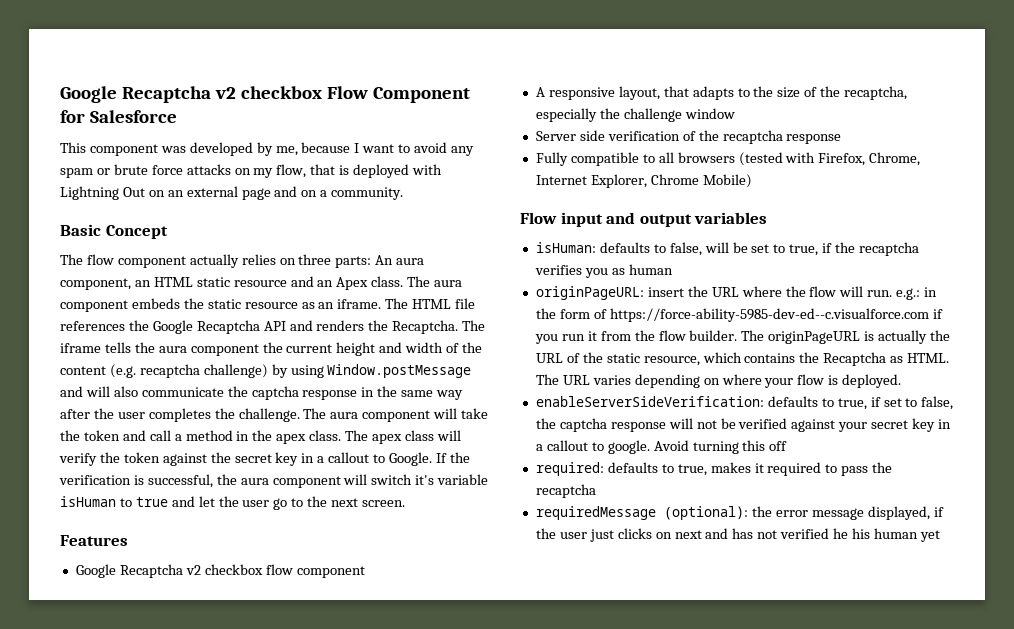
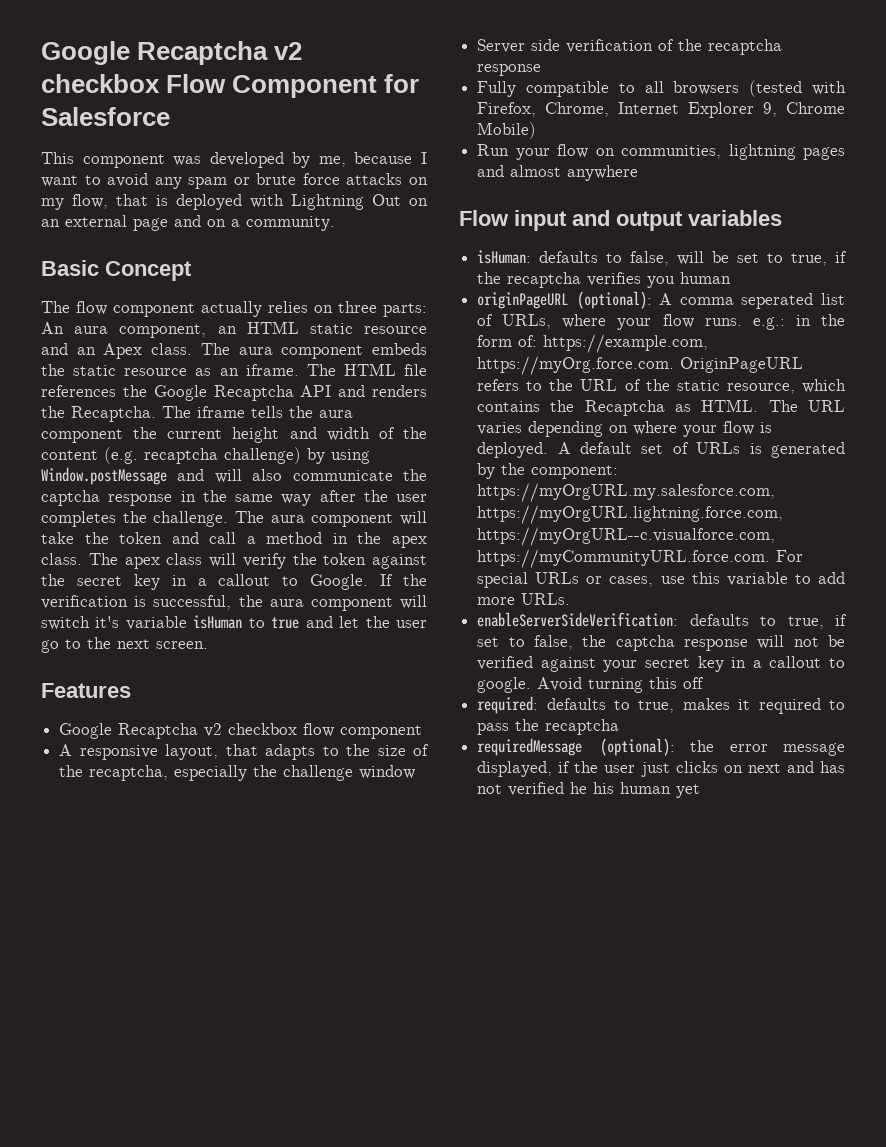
- Fully compatible to all browsers (tested with Firefox, Chrome, Internet Explorer, Chrome Mobile)
+ Fully compatible to all browsers (tested with Firefox, Chrome, Internet Explorer 9, Chrome Mobile)
+ Run your flow on communities, lightning pages and almost anywhere
- isHuman: defaults to false, will be set to true, if the recaptcha verifies you as human
+ isHuman: defaults to false, will be set to true, if the recaptcha verifies you human
- originPageURL: insert the URL where the flow will run. e.g.: in the form of https://force-ability-5985-dev-ed--c.visualforce.com if you run it from the flow builder. The originPageURL is actually the URL of the static resource, which contains the Recaptcha as HTML.
+ originPageURL (optional): A comma seperated list of URLs, where your flow runs. e.g.: in the form of: https://example.com, https://myOrg.force.com. OriginPageURL refers to the URL of the static resource, which contains the Recaptcha as HTML.
+ A default set of URLs is generated by the component: https://myOrgURL.my.salesforce.com, https://myOrgURL.lightning.force.com, https://myOrgURL--c.visualforce.com, https://myCommunityURL.force.com. For special URLs or cases, use this variable to add more URLs.

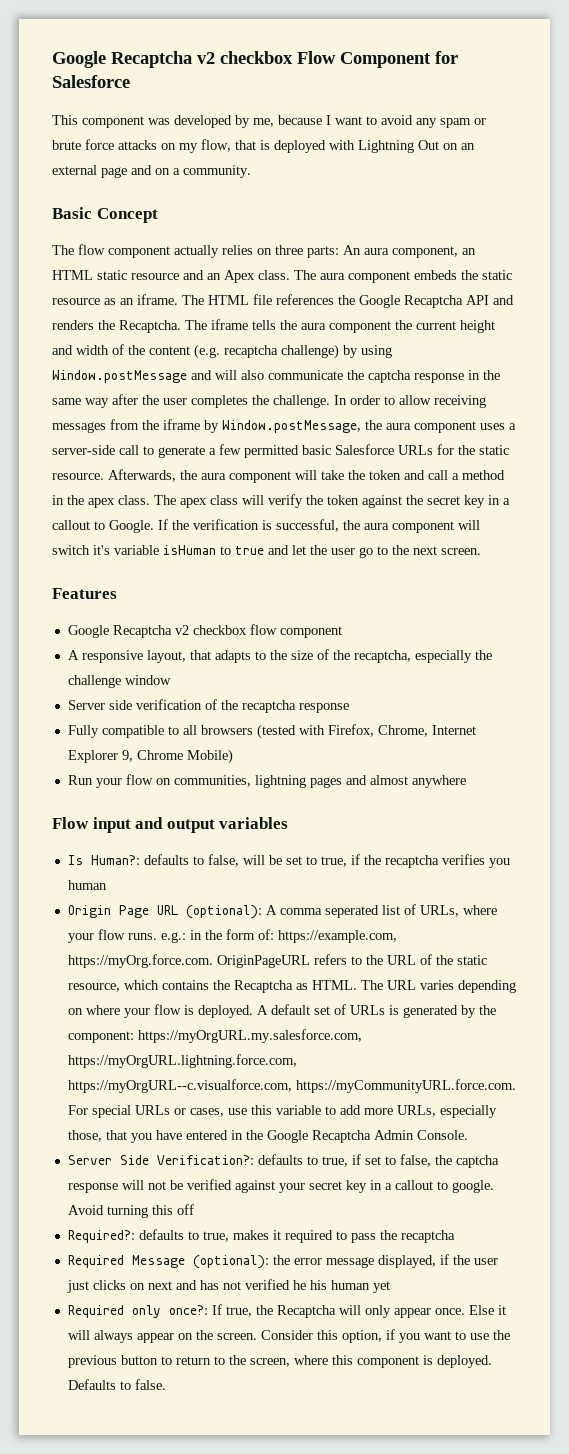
- The aura component will take the token and call a method in the apex class.
+ In order to allow receiving messages from the iframe by Window.postMessage, the aura component uses a server-side call to generate a few permitted basic Salesforce URLs for the static resource. Afterwards, the aura component will take the token and call a method in the apex class.
- isHuman: defaults to false, will be set to true, if the recaptcha verifies you human
+ Is Human?: defaults to false, will be set to true, if the recaptcha verifies you human
- originPageURL (optional): A comma seperated list of URLs, where your flow runs. e.g.: in the form of: https://example.com, https://myOrg.force.com. OriginPageURL refers to the URL of the static resource, which contains the Recaptcha as HTML.
+ Origin Page URL (optional): A comma seperated list of URLs, where your flow runs. e.g.: in the form of: https://example.com, https://myOrg.force.com. OriginPageURL refers to the URL of the static resource, which contains the Recaptcha as HTML.
- A default set of URLs is generated by the component: https://myOrgURL.my.salesforce.com, https://myOrgURL.lightning.force.com, https://myOrgURL--c.visualforce.com, https://myCommunityURL.force.com. For special URLs or cases, use this variable to add more URLs.
- enableServerSideVerification: defaults to true, if set to false, the captcha response will not be verified against your secret key in a callout to google.
+ A default set of URLs is generated by the component: https://myOrgURL.my.salesforce.com, https://myOrgURL.lightning.force.com, https://myOrgURL--c.visualforce.com, https://myCommunityURL.force.com. For special URLs or cases, use this variable to add more URLs, especially those, that you have entered in the Google Recaptcha Admin Console.
+ Server Side Verification?: defaults to true, if set to false, the captcha response will not be verified against your secret key in a callout to google.
- required: defaults to true, makes it required to pass the recaptcha
+ Required?: defaults to true, makes it required to pass the recaptcha
- requiredMessage (optional): the error message displayed, if the user just clicks on next and has not verified he his human yet
+ Required Message (optional): the error message displayed, if the user just clicks on next and has not verified he his human yet
+ Required only once?: If true, the Recaptcha will only appear once. Else it will always appear on the screen. Consider this option, if you want to use the previous button to return to the screen, where this component is deployed. Defaults to false.

